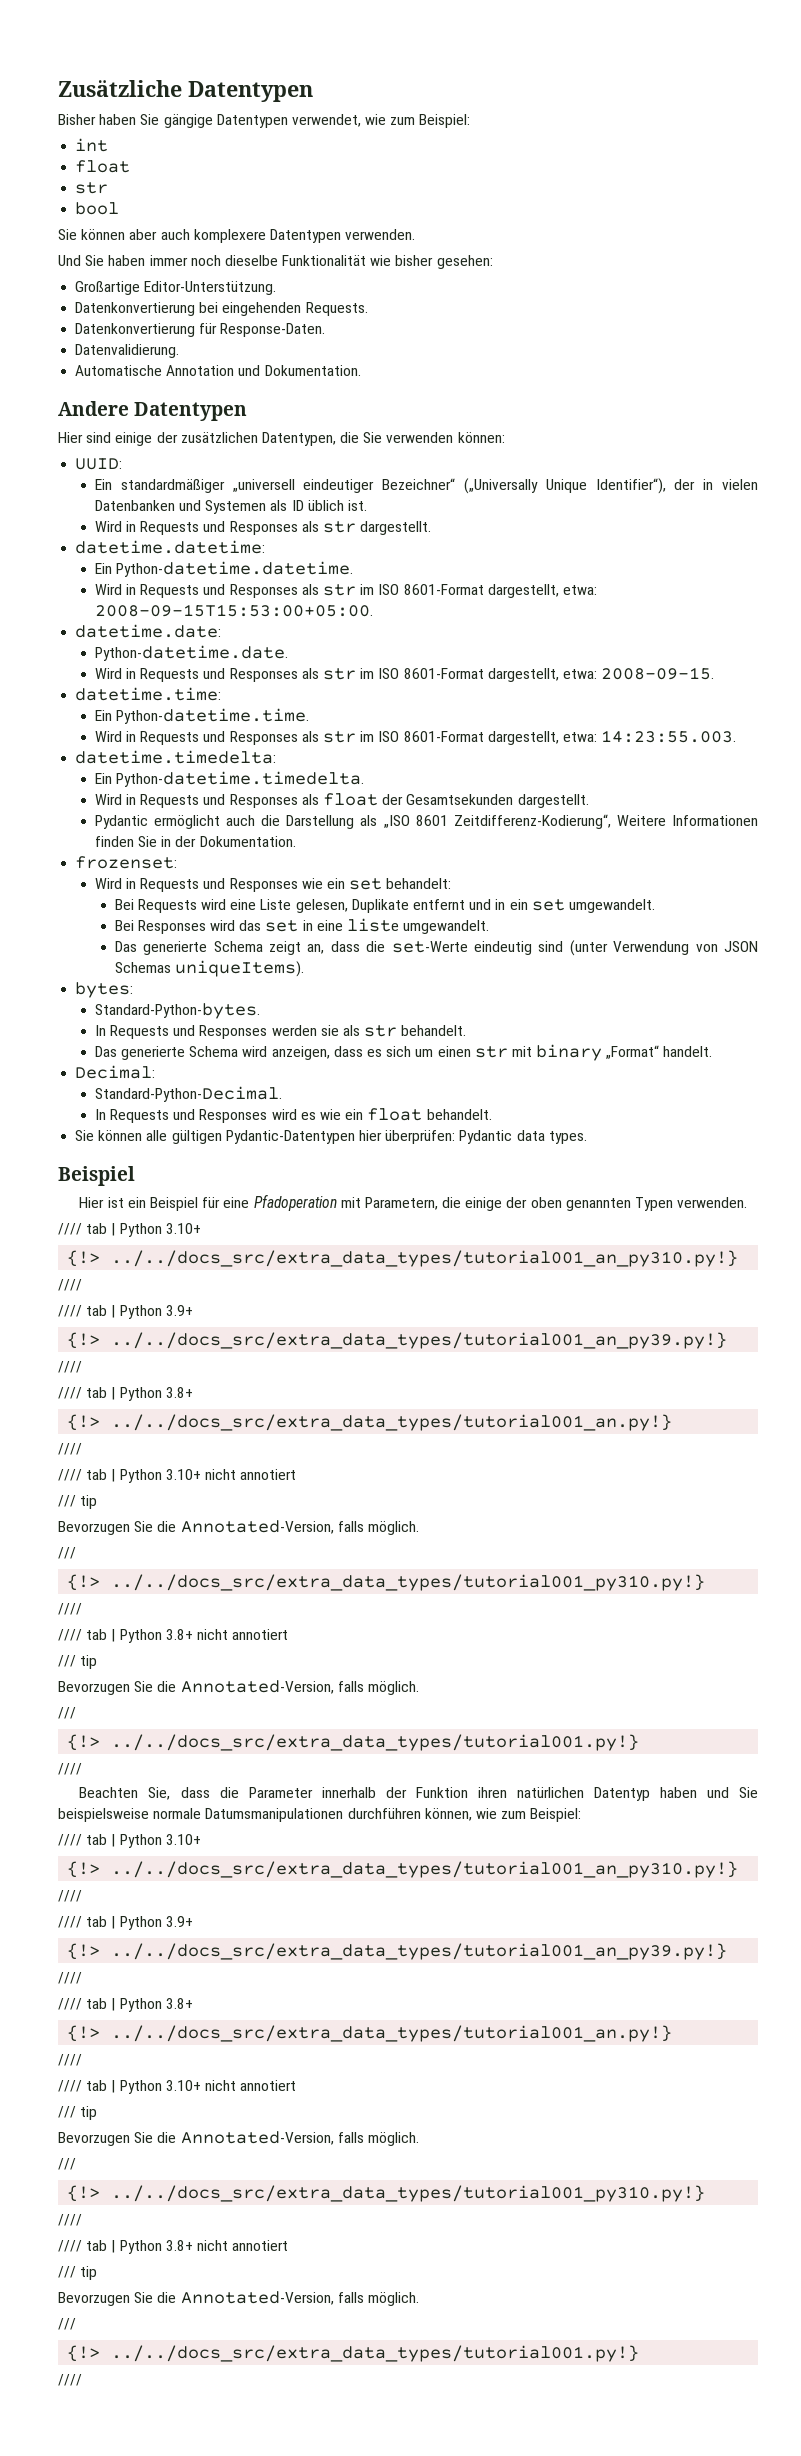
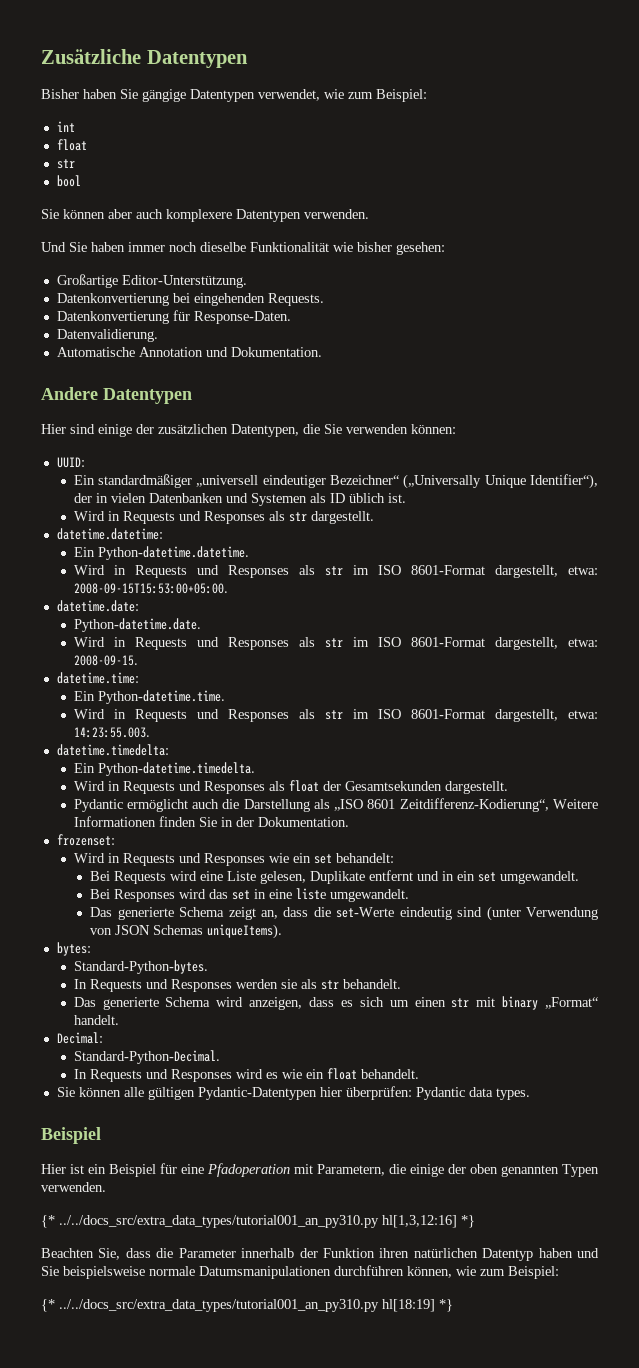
  Hier ist ein Beispiel für eine Pfadoperation mit Parametern, die einige der oben genannten Typen verwenden.
- //// tab | Python 3.10+
- {!> ../../docs_src/extra_data_types/tutorial001_an_py310.py!}
- ////
- //// tab | Python 3.9+
- {!> ../../docs_src/extra_data_types/tutorial001_an_py39.py!}
- ////
- //// tab | Python 3.8+
- {!> ../../docs_src/extra_data_types/tutorial001_an.py!}
- ////
- //// tab | Python 3.10+ nicht annotiert
- /// tip
- Bevorzugen Sie die Annotated-Version, falls möglich.
- ///
- {!> ../../docs_src/extra_data_types/tutorial001_py310.py!}
- ////
- //// tab | Python 3.8+ nicht annotiert
- /// tip
- Bevorzugen Sie die Annotated-Version, falls möglich.
- ///
- {!> ../../docs_src/extra_data_types/tutorial001.py!}
- ////
+ {* ../../docs_src/extra_data_types/tutorial001_an_py310.py hl[1,3,12:16] *}
  Beachten Sie, dass die Parameter innerhalb der Funktion ihren natürlichen Datentyp haben und Sie beispielsweise normale Datumsmanipulationen durchführen können, wie zum Beispiel:
- //// tab | Python 3.10+
- {!> ../../docs_src/extra_data_types/tutorial001_an_py310.py!}
- ////
- //// tab | Python 3.9+
- {!> ../../docs_src/extra_data_types/tutorial001_an_py39.py!}
- ////
- //// tab | Python 3.8+
- {!> ../../docs_src/extra_data_types/tutorial001_an.py!}
- ////
- //// tab | Python 3.10+ nicht annotiert
- /// tip
- Bevorzugen Sie die Annotated-Version, falls möglich.
- ///
- {!> ../../docs_src/extra_data_types/tutorial001_py310.py!}
- ////
- //// tab | Python 3.8+ nicht annotiert
- /// tip
- Bevorzugen Sie die Annotated-Version, falls möglich.
- ///
- {!> ../../docs_src/extra_data_types/tutorial001.py!}
- ////
+ {* ../../docs_src/extra_data_types/tutorial001_an_py310.py hl[18:19] *}

